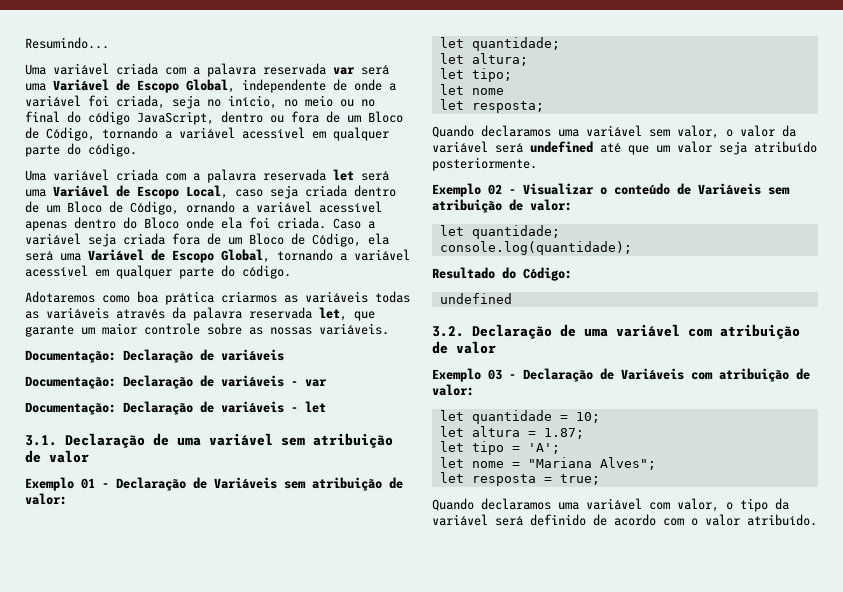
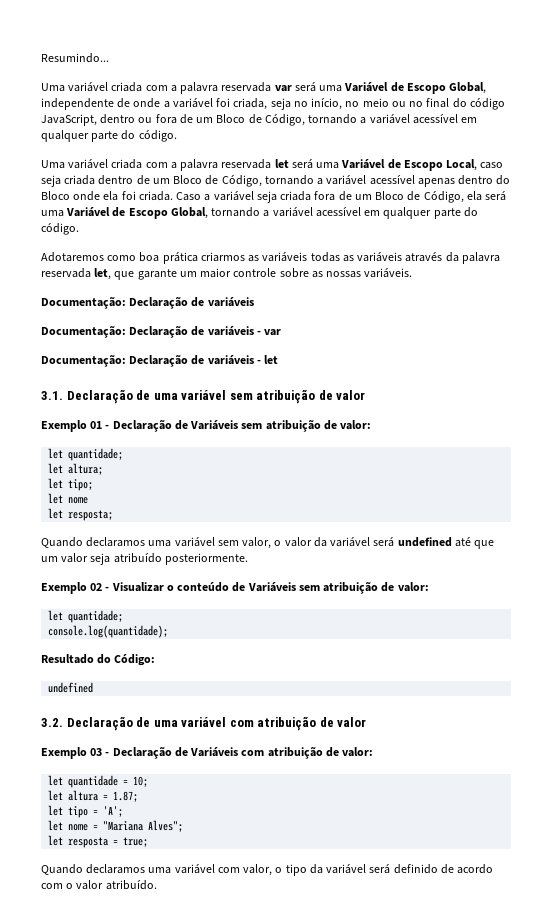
- Uma variável criada com a palavra reservada let será uma Variável de Escopo Local, caso seja criada dentro de um Bloco de Código, ornando a variável acessível apenas dentro do Bloco onde ela foi criada.
+ Uma variável criada com a palavra reservada let será uma Variável de Escopo Local, caso seja criada dentro de um Bloco de Código, tornando a variável acessível apenas dentro do Bloco onde ela foi criada.

